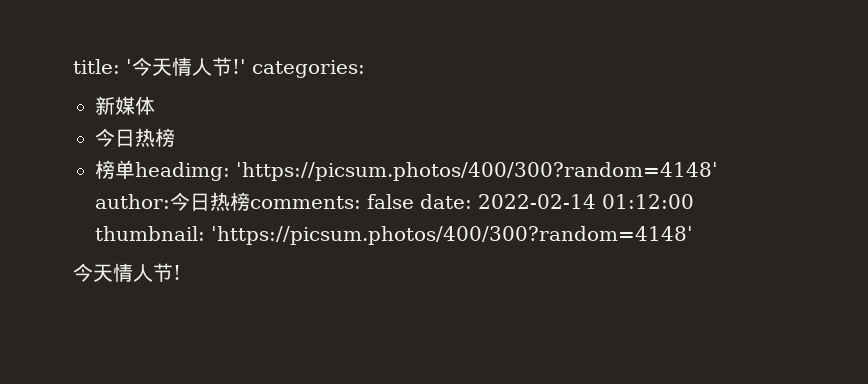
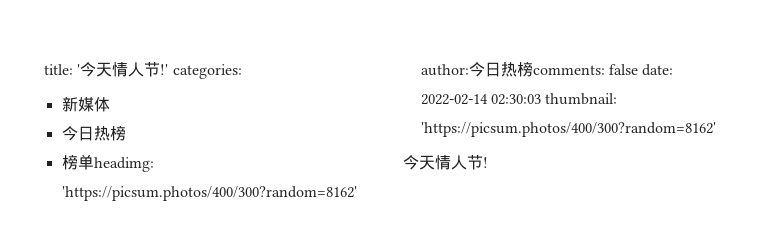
- 榜单headimg: 'https://picsum.photos/400/300?random=4148' author:今日热榜comments: false date: 2022-02-14 01:12:00 thumbnail: 'https://picsum.photos/400/300?random=4148'
+ 榜单headimg: 'https://picsum.photos/400/300?random=8162' author:今日热榜comments: false date: 2022-02-14 02:30:03 thumbnail: 'https://picsum.photos/400/300?random=8162'

